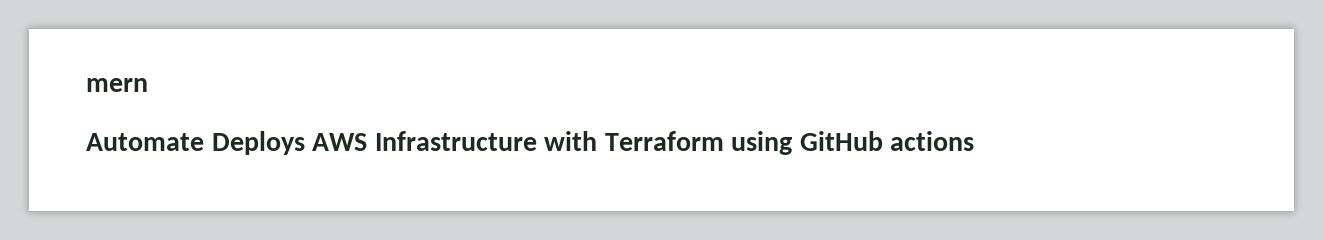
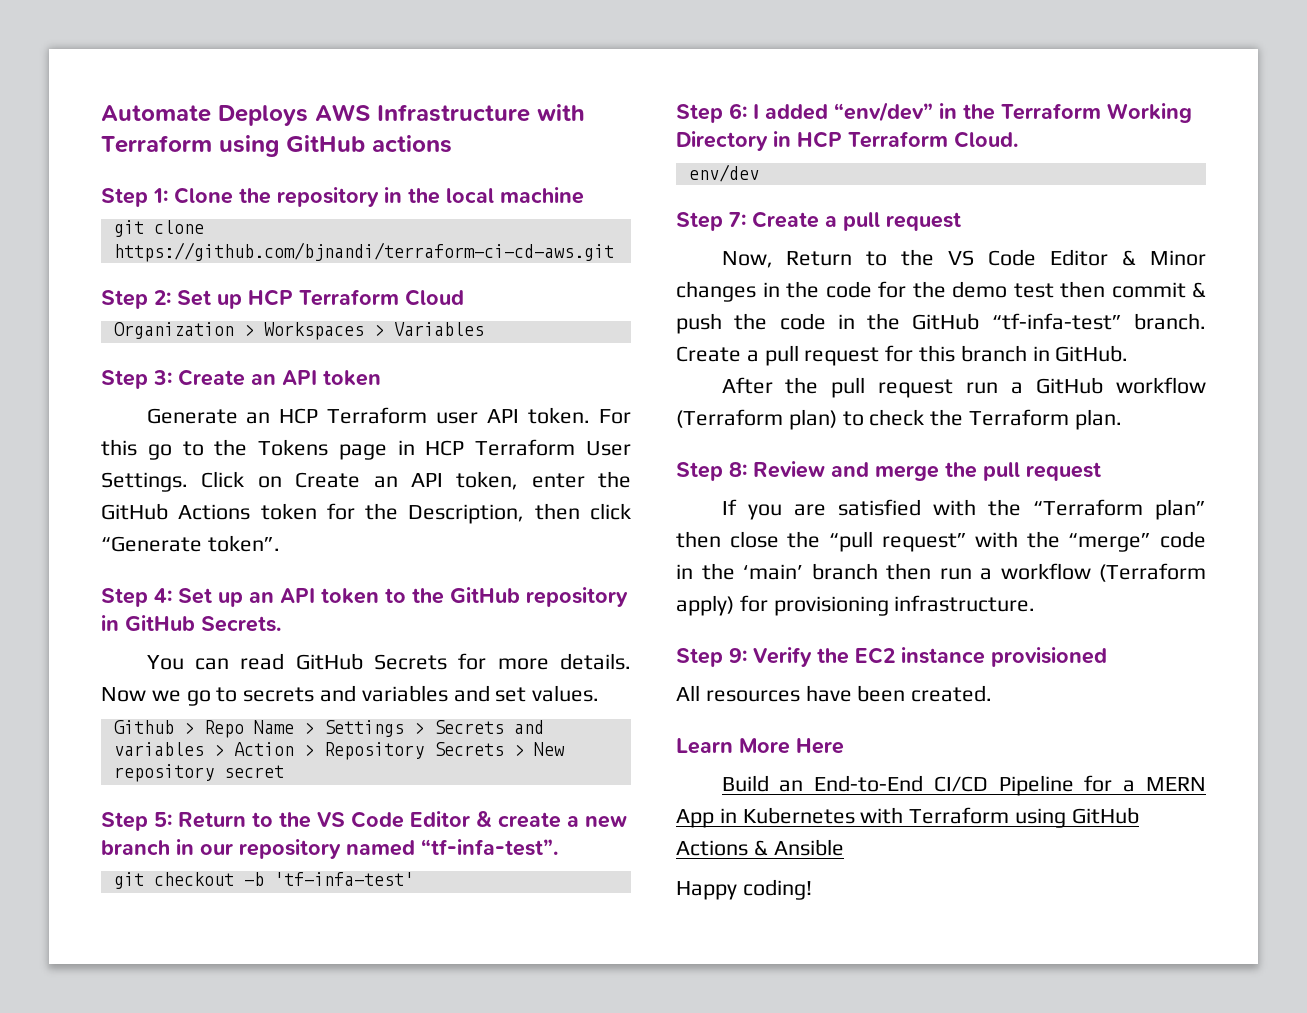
- mern
+ Step 1: Clone the repository in the local machine
+ git clone https://github.com/bjnandi/terraform-ci-cd-aws.git
+ Step 2: Set up HCP Terraform Cloud
+ Organization > Workspaces > Variables
+ Step 3: Create an API token
+ Generate an HCP Terraform user API token. For this go to the Tokens page in HCP Terraform User Settings. Click on Create an API token, enter the GitHub Actions token for the Description, then click “Generate token”.
+ Step 4: Set up an API token to the GitHub repository in GitHub Secrets.
+ You can read GitHub Secrets for more details. Now we go to secrets and variables and set values.
+ Github > Repo Name > Settings > Secrets and variables > Action > Repository Secrets > New repository secret
+ Step 5: Return to the VS Code Editor & create a new branch in our repository named “tf-infa-test”.
+ git checkout -b 'tf-infa-test'
+ Step 6: I added “env/dev” in the Terraform Working Directory in HCP Terraform Cloud.
+ env/dev
+ Step 7: Create a pull request
+ Now, Return to the VS Code Editor & Minor changes in the code for the demo test then commit & push the code in the GitHub “tf-infa-test” branch. Create a pull request for this branch in GitHub.
+ After the pull request run a GitHub workflow (Terraform plan) to check the Terraform plan.
+ Step 8: Review and merge the pull request
+ If you are satisfied with the “Terraform plan” then close the “pull request” with the “merge” code in the ‘main’ branch then run a workflow (Terraform apply) for provisioning infrastructure.
+ Step 9: Verify the EC2 instance provisioned
+ All resources have been created.
+ Learn More Here
+ Build an End-to-End CI/CD Pipeline for a MERN App in Kubernetes with Terraform using GitHub Actions & Ansible
+ Happy coding!

